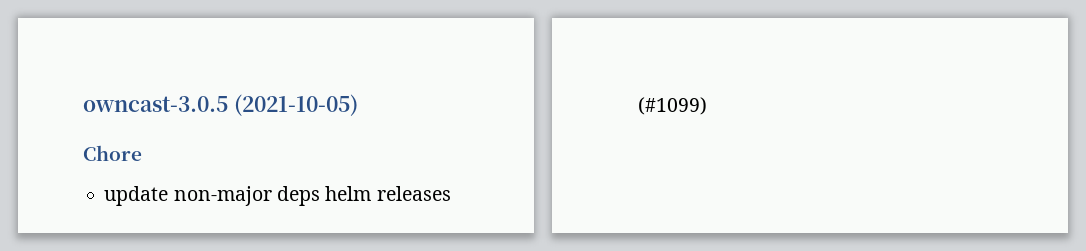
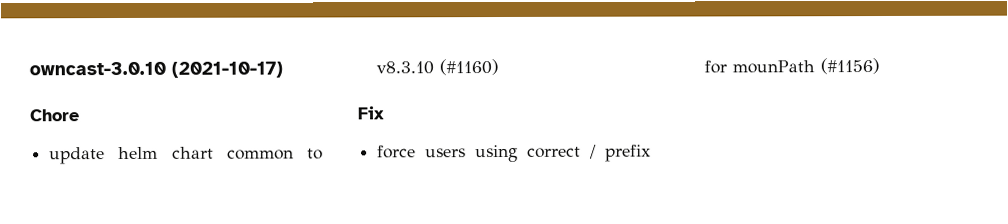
- owncast-3.0.5 (2021-10-05)
+ owncast-3.0.10 (2021-10-17)
- update non-major deps helm releases (#1099)
+ update helm chart common to v8.3.10 (#1160)
+ Fix
+ force users using correct / prefix for mounPath (#1156)

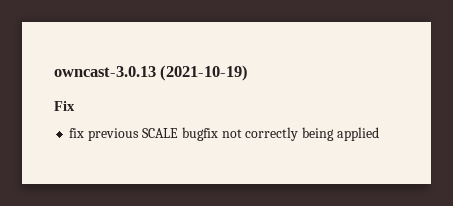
- owncast-3.0.10 (2021-10-17)
- Chore
- update helm chart common to v8.3.10 (#1160)
+ owncast-3.0.13 (2021-10-19)
  Fix
- force users using correct / prefix for mounPath (#1156)
+ fix previous SCALE bugfix not correctly being applied

